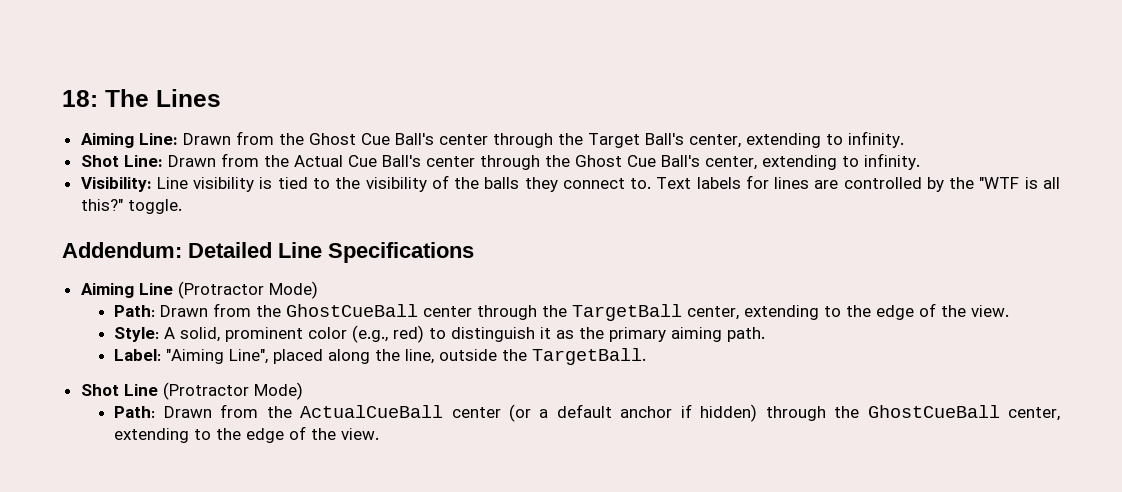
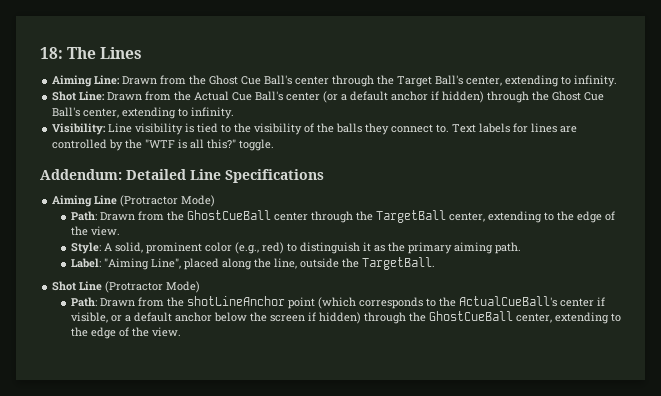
- Shot Line: Drawn from the Actual Cue Ball's center through the Ghost Cue Ball's center, extending to infinity.
+ Shot Line: Drawn from the Actual Cue Ball's center (or a default anchor if hidden) through the Ghost Cue Ball's center, extending to infinity.
- Path: Drawn from the ActualCueBall center (or a default anchor if hidden) through the GhostCueBall center, extending to the edge of the view.
+ Path: Drawn from the shotLineAnchor point (which corresponds to the ActualCueBall's center if visible, or a default anchor below the screen if hidden) through the GhostCueBall center, extending to the edge of the view.

